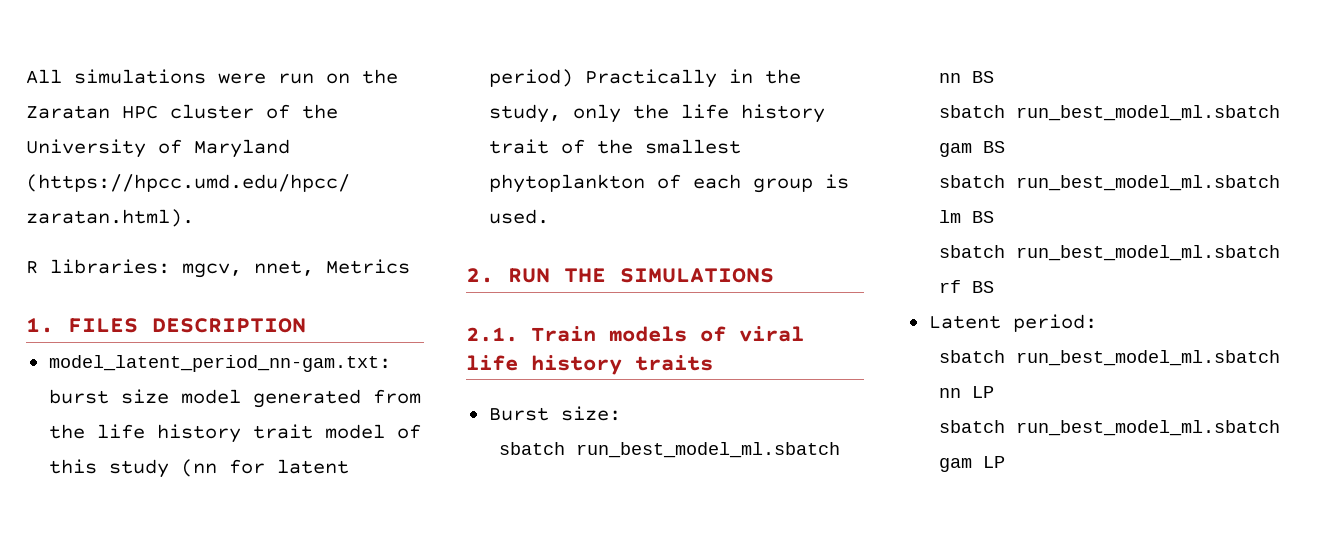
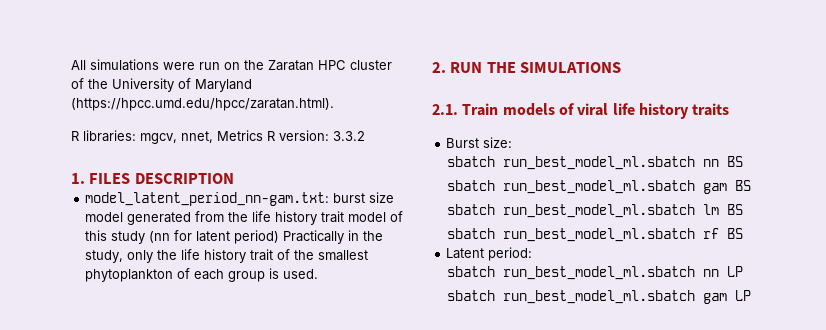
- R libraries: mgcv, nnet, Metrics
+ R libraries: mgcv, nnet, Metrics R version: 3.3.2

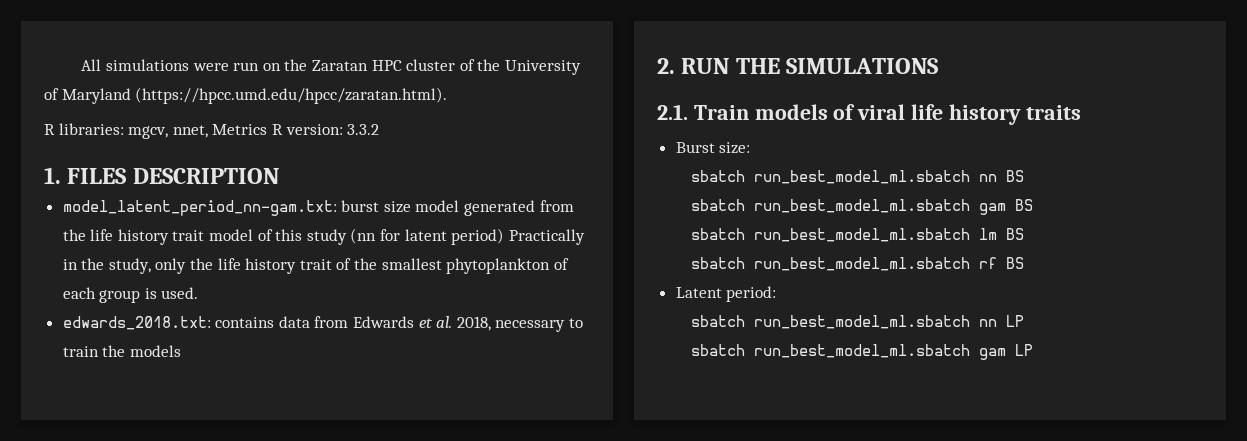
+ edwards_2018.txt: contains data from Edwards et al. 2018, necessary to train the models

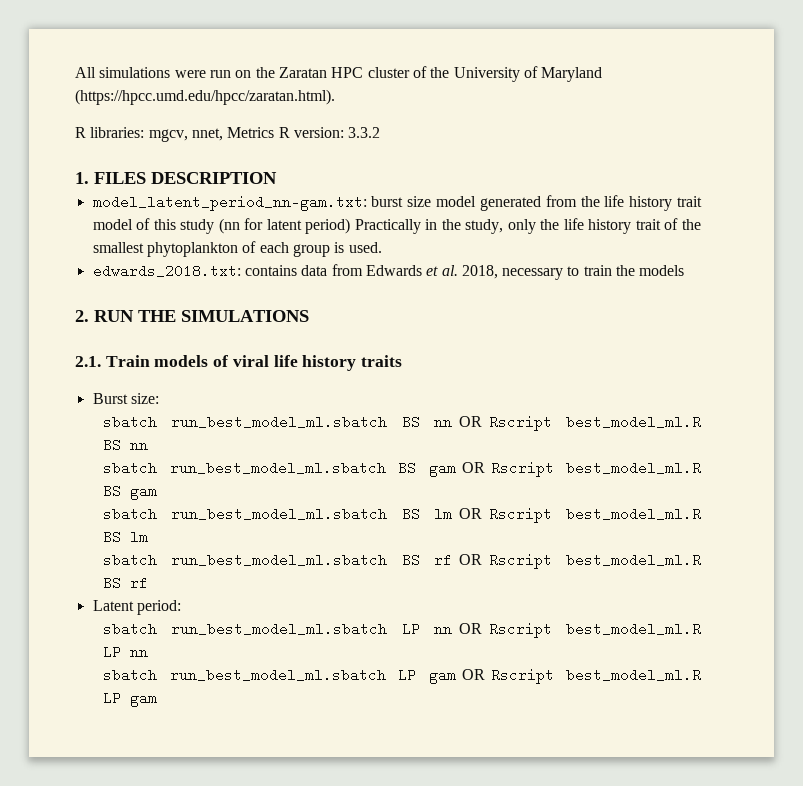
- sbatch run_best_model_ml.sbatch nn BS
- sbatch run_best_model_ml.sbatch gam BS
- sbatch run_best_model_ml.sbatch lm BS
- sbatch run_best_model_ml.sbatch rf BS
+ sbatch run_best_model_ml.sbatch BS nn OR Rscript best_model_ml.R BS nn
+ sbatch run_best_model_ml.sbatch BS gam OR Rscript best_model_ml.R BS gam
+ sbatch run_best_model_ml.sbatch BS lm OR Rscript best_model_ml.R BS lm
+ sbatch run_best_model_ml.sbatch BS rf OR Rscript best_model_ml.R BS rf
- sbatch run_best_model_ml.sbatch nn LP
- sbatch run_best_model_ml.sbatch gam LP
+ sbatch run_best_model_ml.sbatch LP nn OR Rscript best_model_ml.R LP nn
+ sbatch run_best_model_ml.sbatch LP gam OR Rscript best_model_ml.R LP gam

